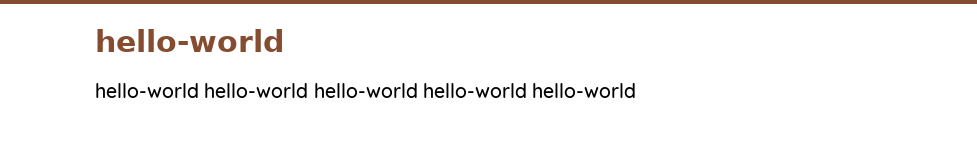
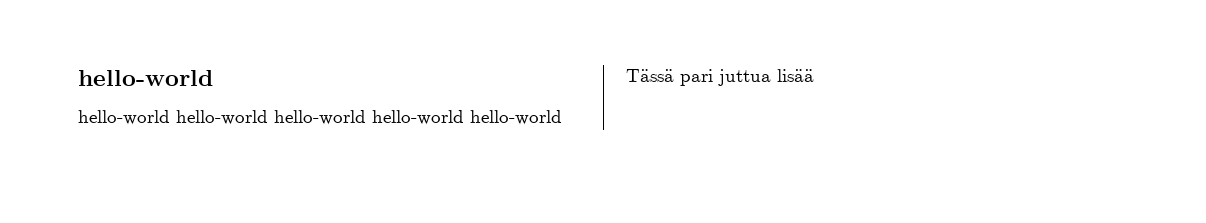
- hello-world hello-world hello-world hello-world hello-world
+ hello-world hello-world hello-world hello-world hello-world Tässä pari juttua lisää

